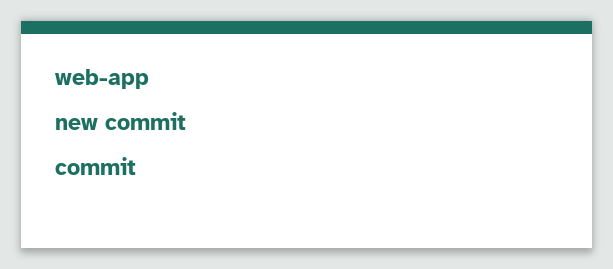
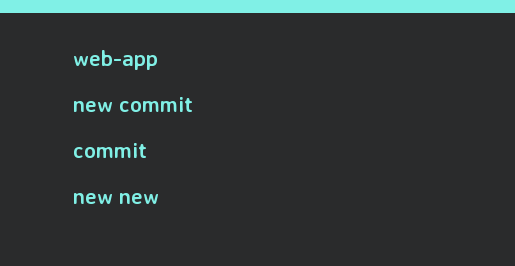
+ new new

